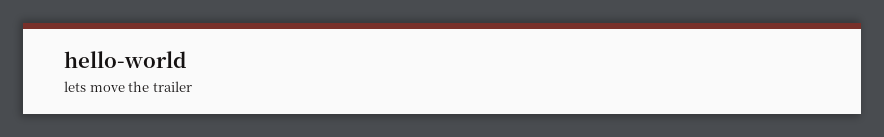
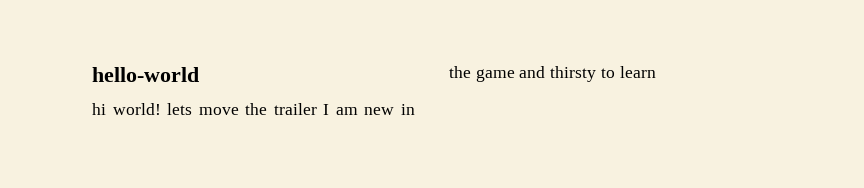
- lets move the trailer
+ hi world! lets move the trailer I am new in the game and thirsty to learn

